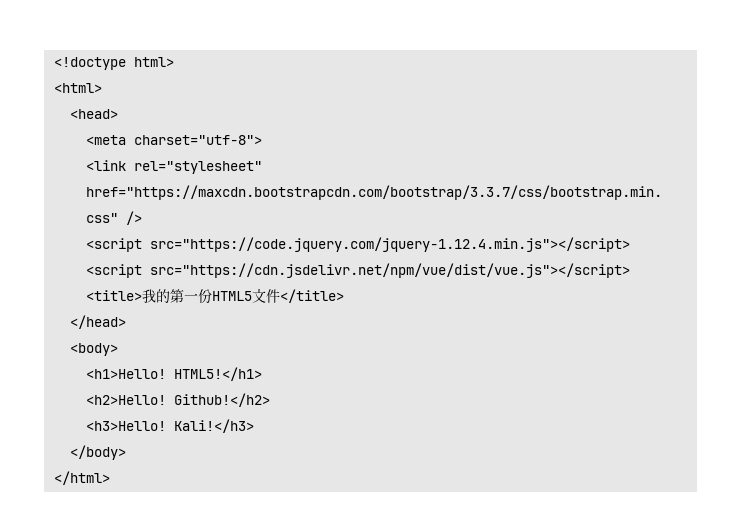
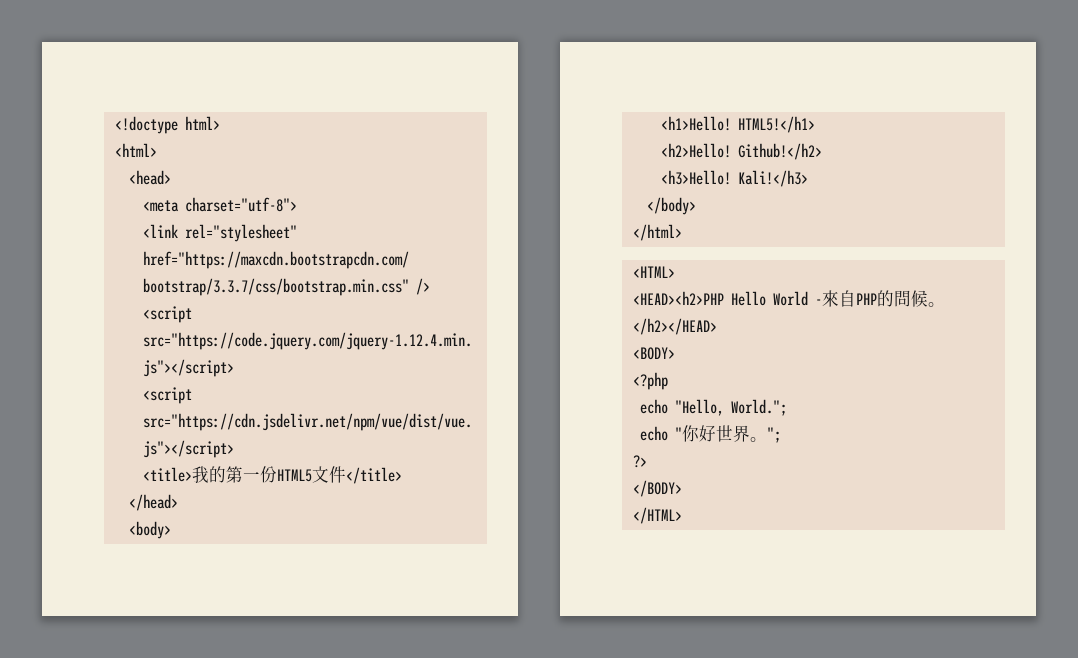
+ <HTML>
+ <HEAD><h2>PHP Hello World -來自PHP的問候。</h2></HEAD>
+ <BODY>
+ <?php
+ echo "Hello, World.";
+ echo "你好世界。";
+ ?>
+ </BODY>
+ </HTML>

